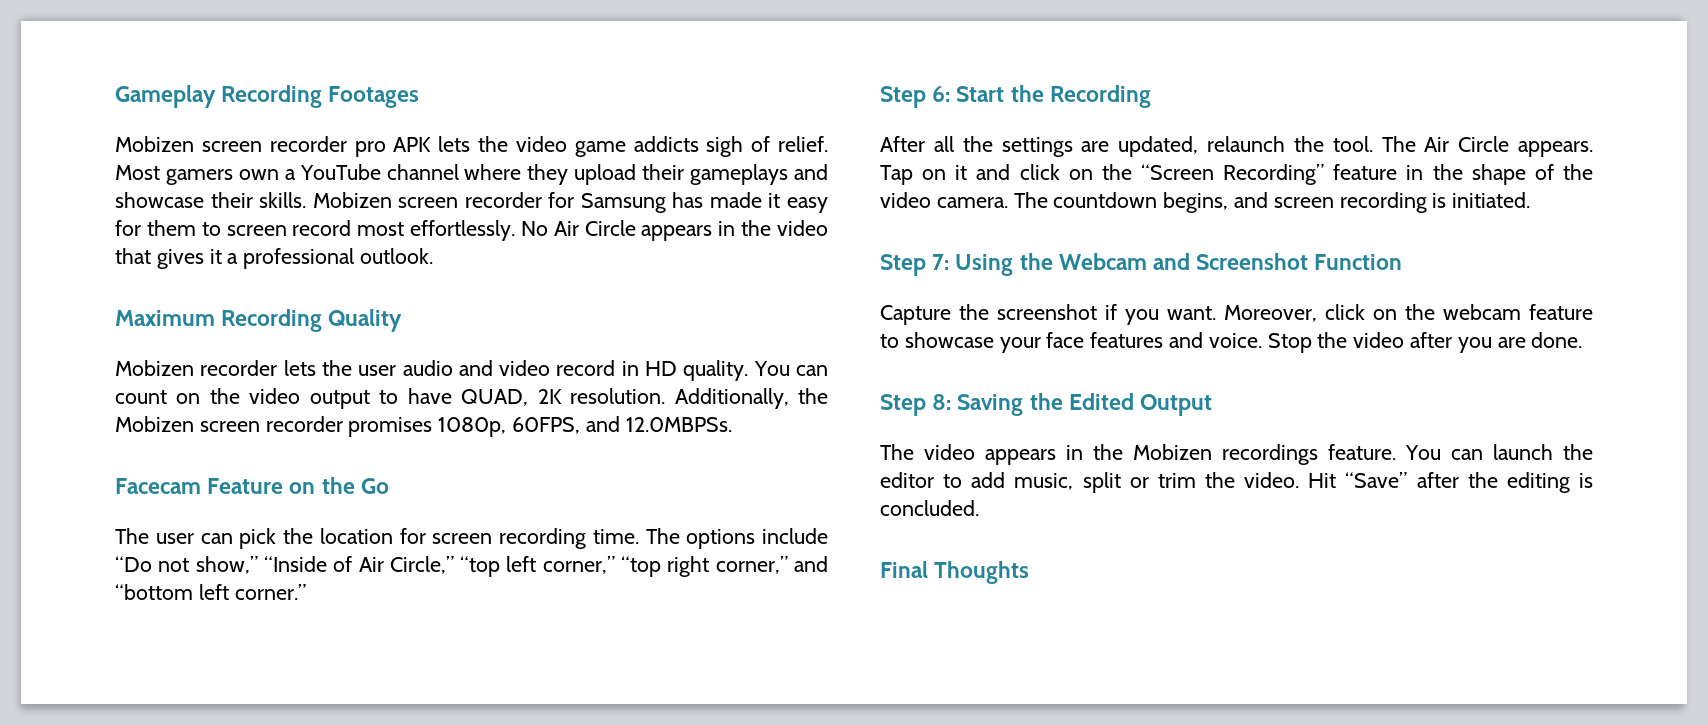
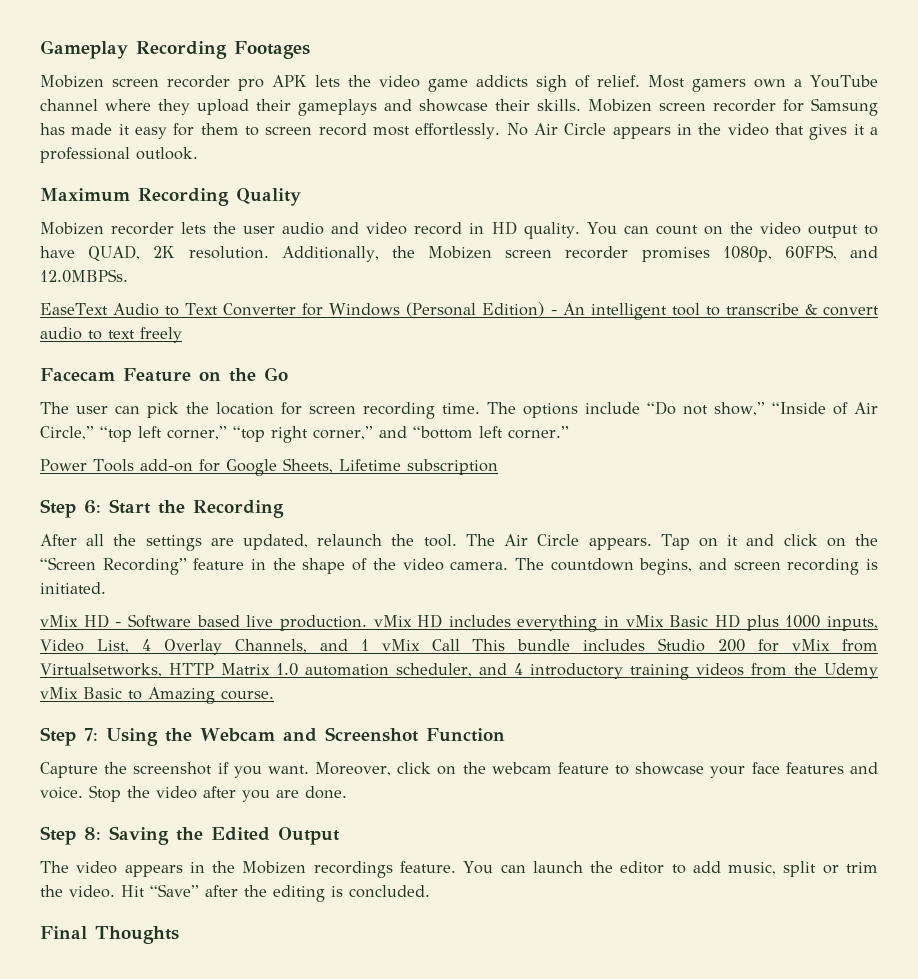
+ EaseText Audio to Text Converter for Windows (Personal Edition) - An intelligent tool to transcribe & convert audio to text freely
+ Power Tools add-on for Google Sheets, Lifetime subscription
+ vMix HD - Software based live production. vMix HD includes everything in vMix Basic HD plus 1000 inputs, Video List, 4 Overlay Channels, and 1 vMix Call This bundle includes Studio 200 for vMix from Virtualsetworks, HTTP Matrix 1.0 automation scheduler, and 4 introductory training videos from the Udemy vMix Basic to Amazing course.

